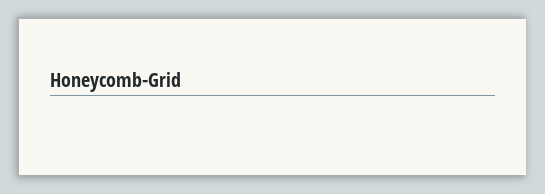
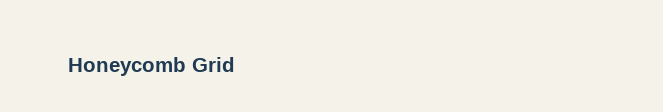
- Honeycomb-Grid
+ Honeycomb Grid

